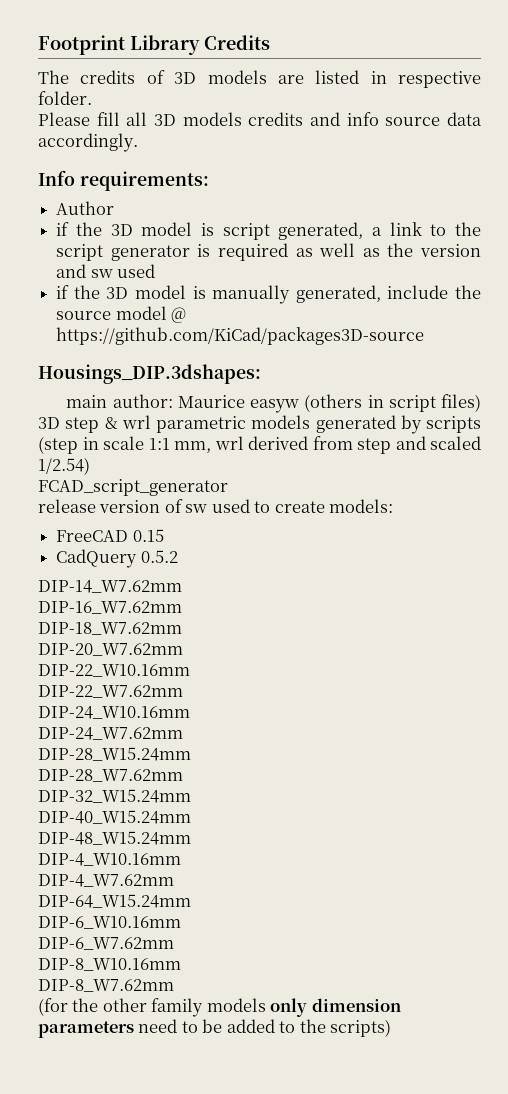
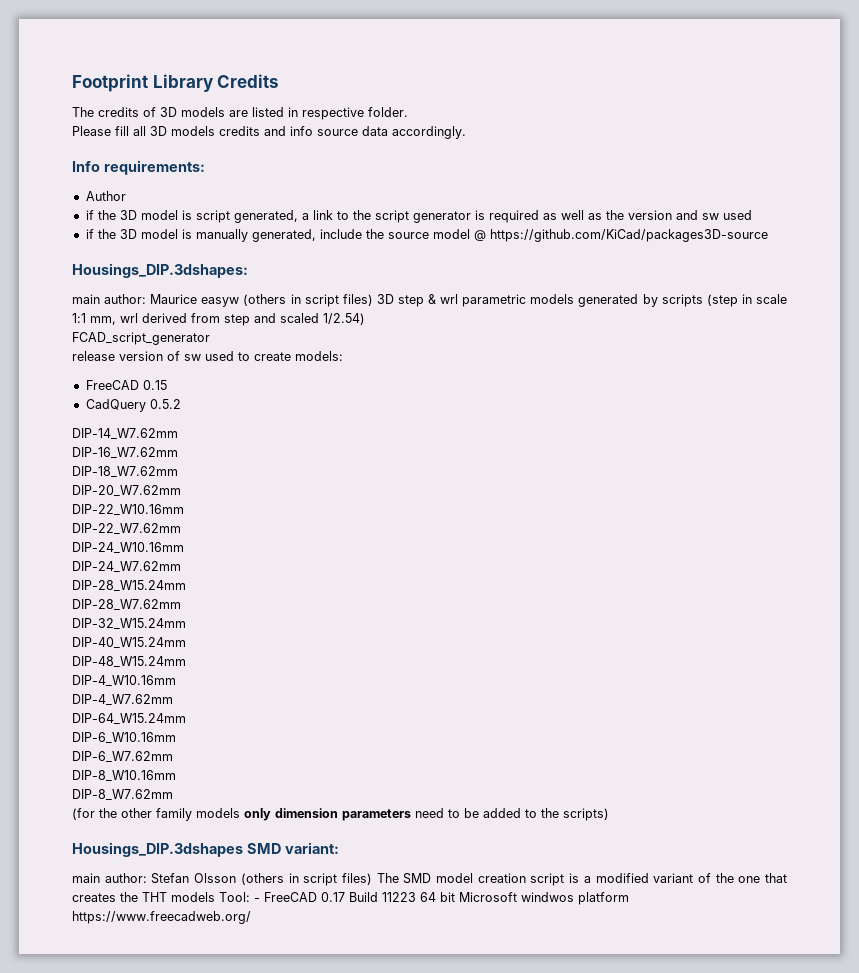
+ Housings_DIP.3dshapes SMD variant:
+ main author: Stefan Olsson (others in script files) The SMD model creation script is a modified variant of the one that creates the THT models Tool: - FreeCAD 0.17 Build 11223 64 bit Microsoft windwos platform https://www.freecadweb.org/

